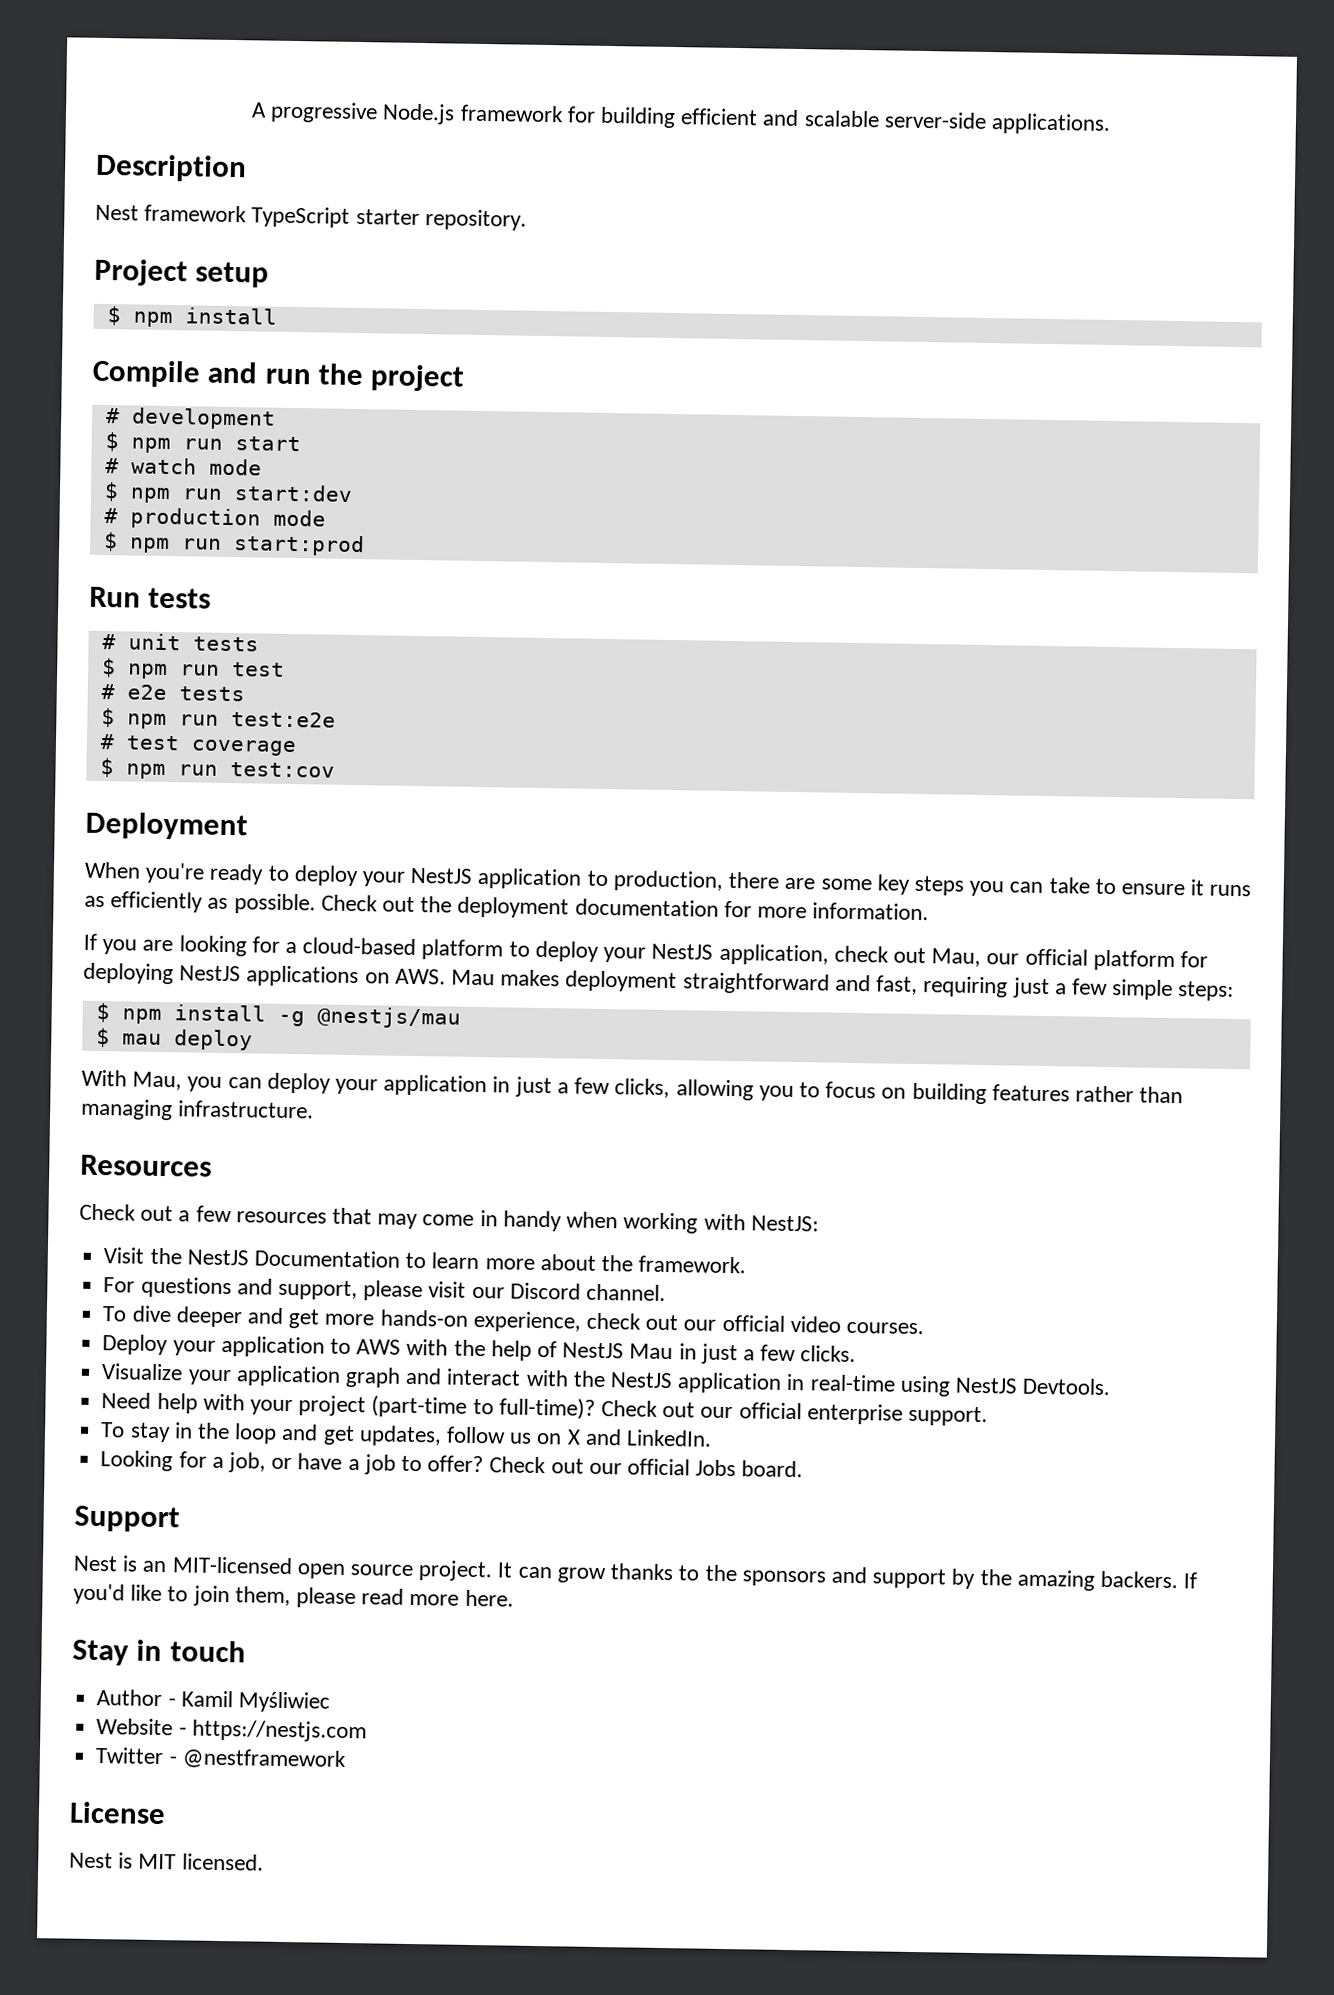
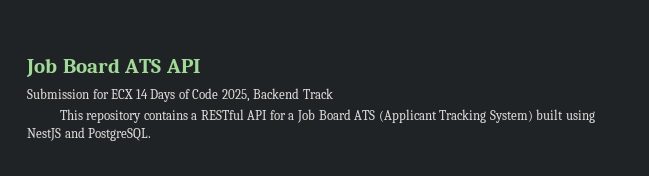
- A progressive Node.js framework for building efficient and scalable server-side applications.
- Description
- Nest framework TypeScript starter repository.
- Project setup
- $ npm install
- Compile and run the project
- # development
- $ npm run start
- # watch mode
- $ npm run start:dev
- # production mode
- $ npm run start:prod
- Run tests
- # unit tests
- $ npm run test
- # e2e tests
- $ npm run test:e2e
- # test coverage
- $ npm run test:cov
- Deployment
- When you're ready to deploy your NestJS application to production, there are some key steps you can take to ensure it runs as efficiently as possible. Check out the deployment documentation for more information.
- If you are looking for a cloud-based platform to deploy your NestJS application, check out Mau, our official platform for deploying NestJS applications on AWS. Mau makes deployment straightforward and fast, requiring just a few simple steps:
- $ npm install -g @nestjs/mau
- $ mau deploy
- With Mau, you can deploy your application in just a few clicks, allowing you to focus on building features rather than managing infrastructure.
- Resources
- Check out a few resources that may come in handy when working with NestJS:
- Visit the NestJS Documentation to learn more about the framework.
- For questions and support, please visit our Discord channel.
- To dive deeper and get more hands-on experience, check out our official video courses.
- Deploy your application to AWS with the help of NestJS Mau in just a few clicks.
- Visualize your application graph and interact with the NestJS application in real-time using NestJS Devtools.
- Need help with your project (part-time to full-time)? Check out our official enterprise support.
- To stay in the loop and get updates, follow us on X and LinkedIn.
- Looking for a job, or have a job to offer? Check out our official Jobs board.
- Support
- Nest is an MIT-licensed open source project. It can grow thanks to the sponsors and support by the amazing backers. If you'd like to join them, please read more here.
- Stay in touch
- Author - Kamil Myśliwiec
- Website - https://nestjs.com
- Twitter - @nestframework
- License
- Nest is MIT licensed.
+ Job Board ATS API
+ Submission for ECX 14 Days of Code 2025, Backend Track
+ This repository contains a RESTful API for a Job Board ATS (Applicant Tracking System) built using NestJS and PostgreSQL.

